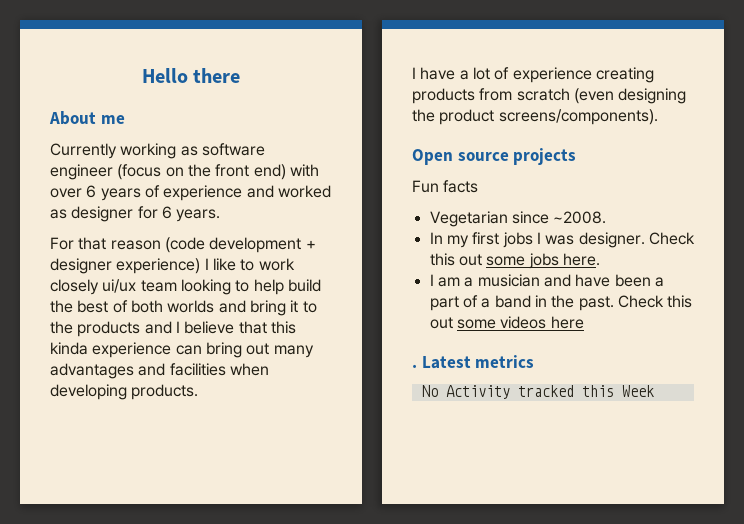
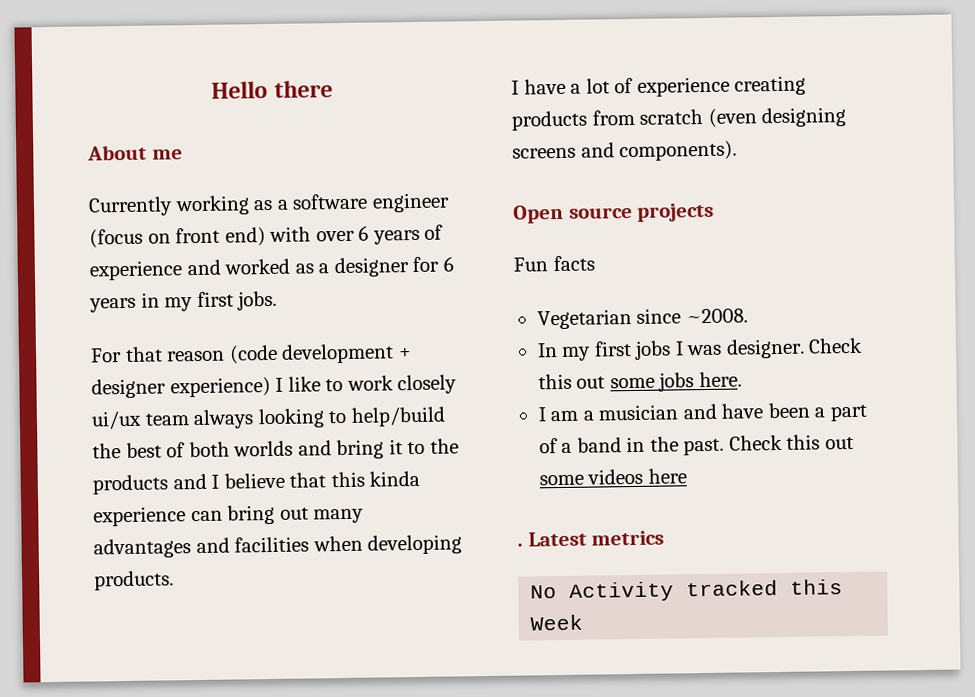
- Currently working as software engineer (focus on the front end) with over 6 years of experience and worked as designer for 6 years.
+ Currently working as a software engineer (focus on front end) with over 6 years of experience and worked as a designer for 6 years in my first jobs.
- For that reason (code development + designer experience) I like to work closely ui/ux team looking to help build the best of both worlds and bring it to the products and I believe that this kinda experience can bring out many advantages and facilities when developing products.
+ For that reason (code development + designer experience) I like to work closely ui/ux team always looking to help/build the best of both worlds and bring it to the products and I believe that this kinda experience can bring out many advantages and facilities when developing products.
- I have a lot of experience creating products from scratch (even designing the product screens/components).
+ I have a lot of experience creating products from scratch (even designing screens and components).

